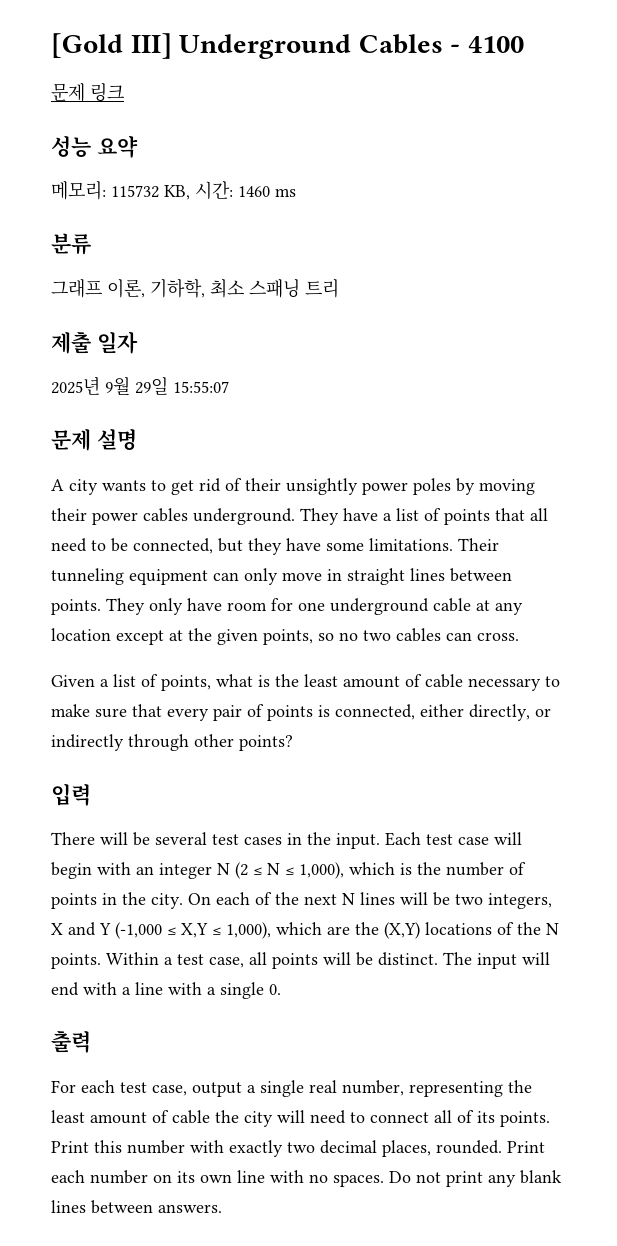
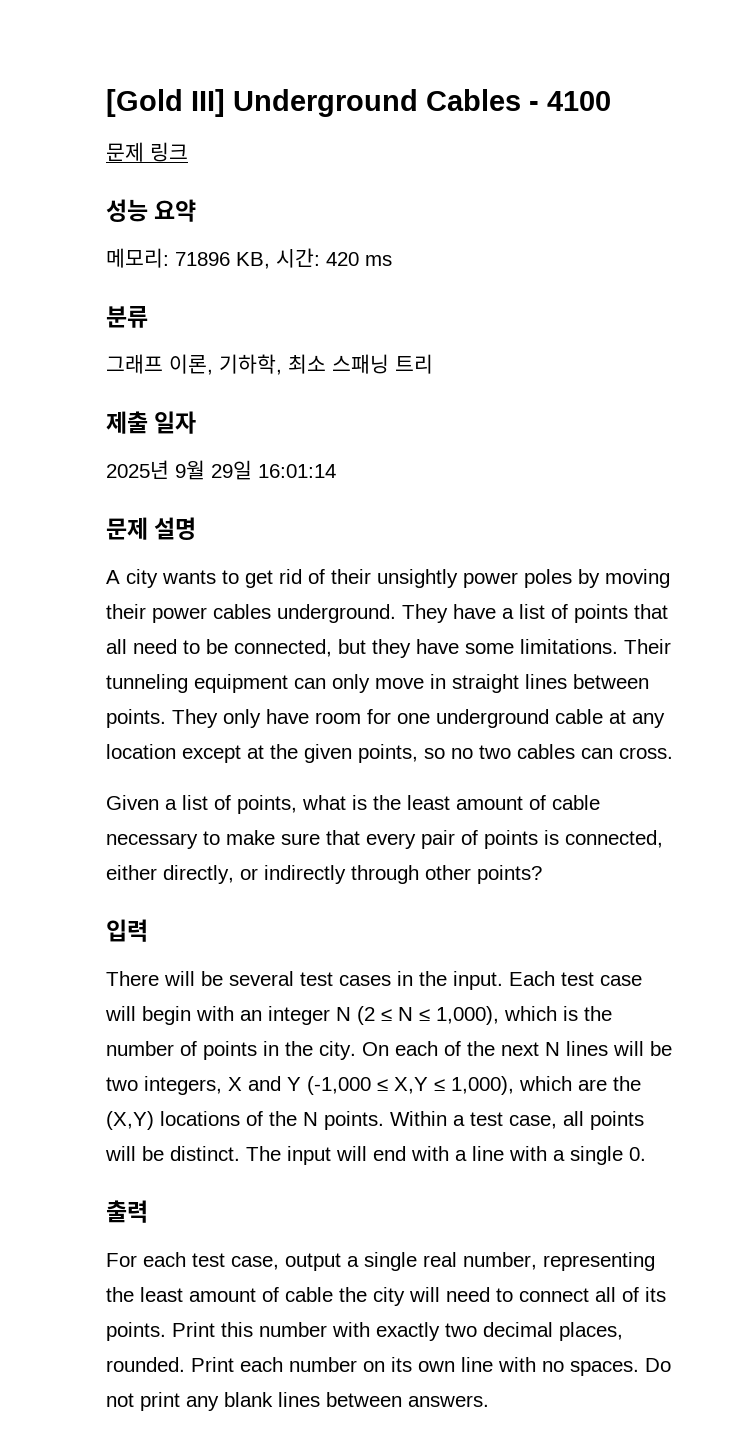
- 메모리: 115732 KB, 시간: 1460 ms
+ 메모리: 71896 KB, 시간: 420 ms
- 2025년 9월 29일 15:55:07
+ 2025년 9월 29일 16:01:14

